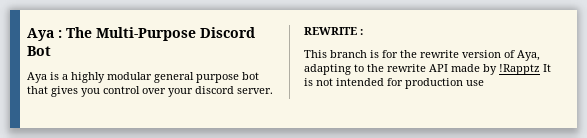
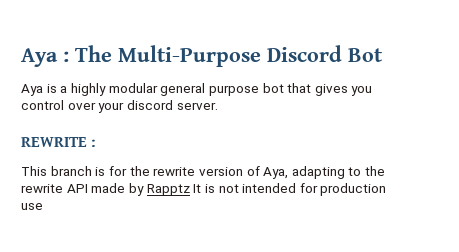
- This branch is for the rewrite version of Aya, adapting to the rewrite API made by !Rapptz It is not intended for production use
+ This branch is for the rewrite version of Aya, adapting to the rewrite API made by Rapptz It is not intended for production use

